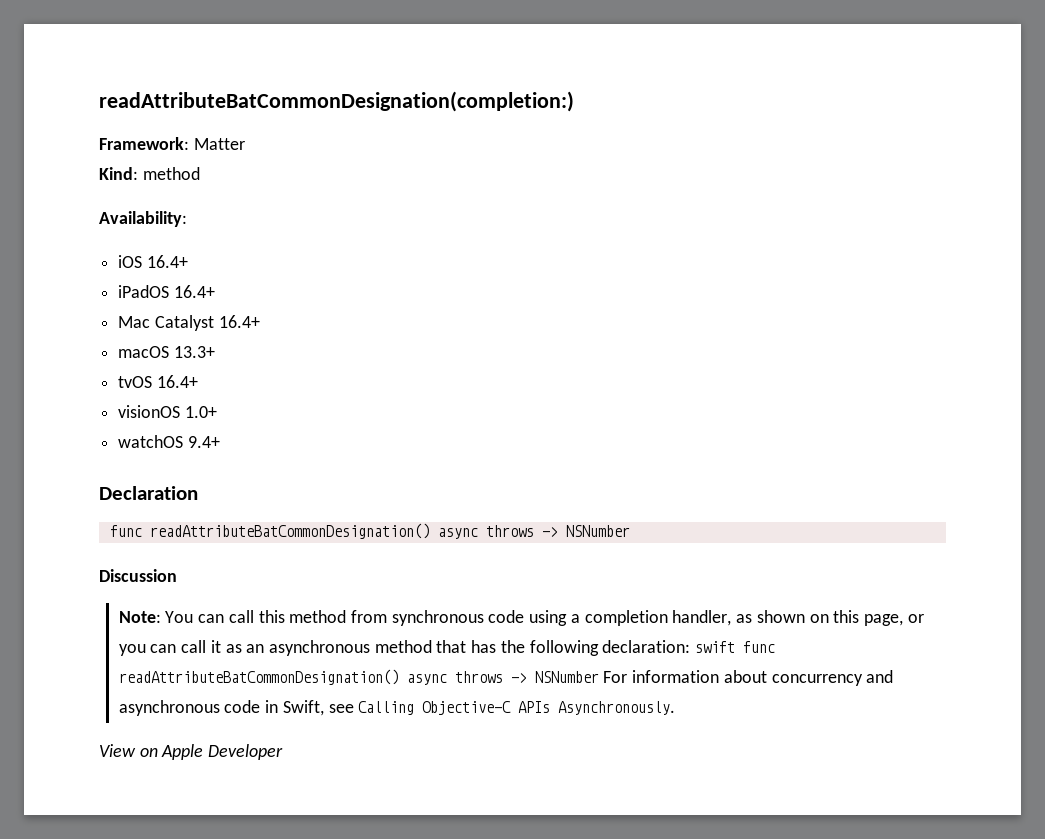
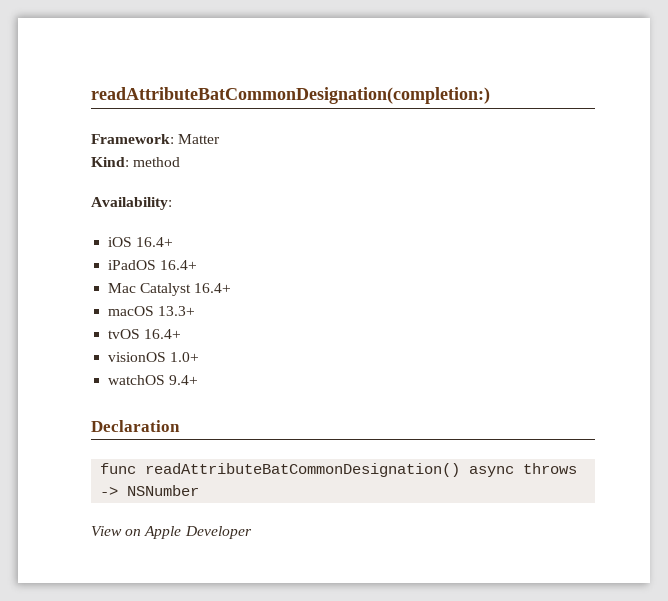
- Discussion
- Note: You can call this method from synchronous code using a completion handler, as shown on this page, or you can call it as an asynchronous method that has the following declaration: swift func readAttributeBatCommonDesignation() async throws -> NSNumber For information about concurrency and asynchronous code in Swift, see Calling Objective-C APIs Asynchronously.

